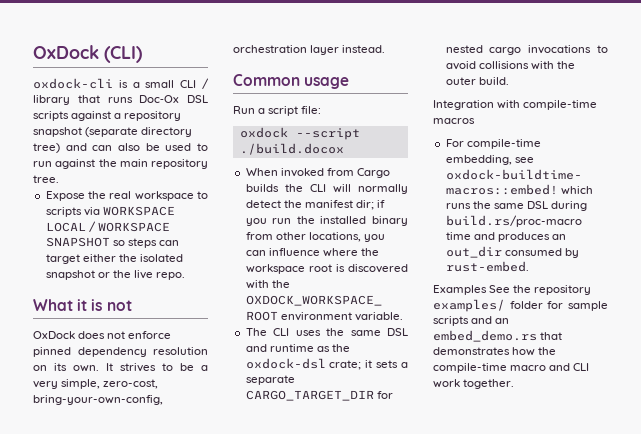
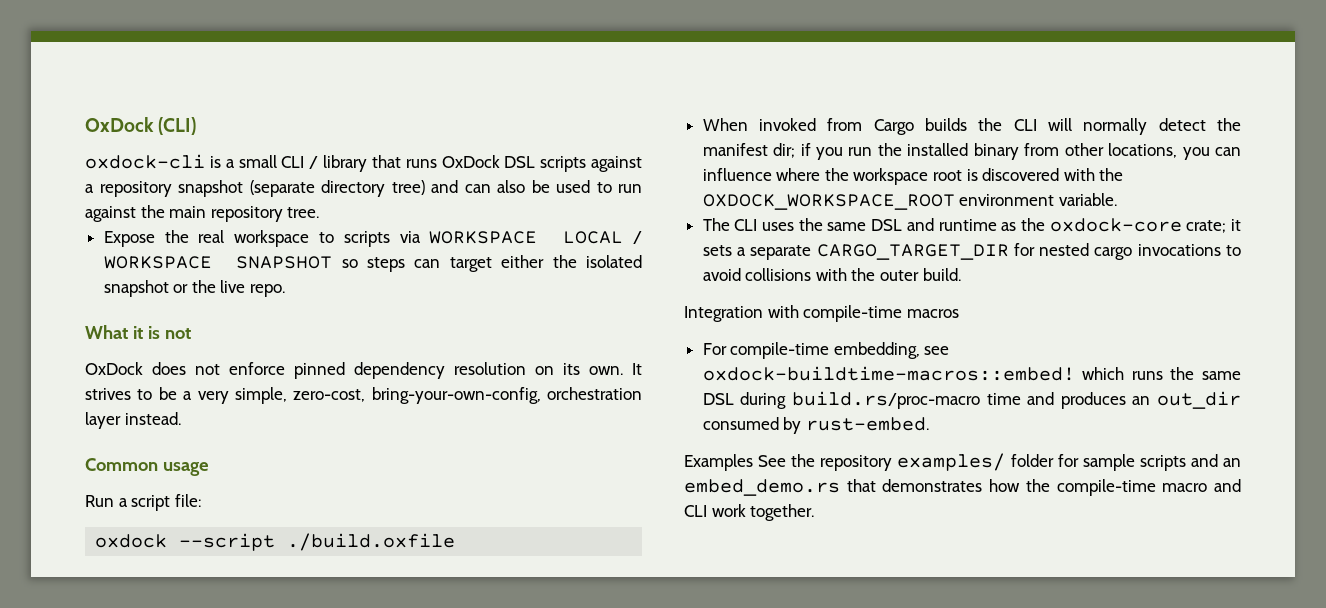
- oxdock-cli is a small CLI / library that runs Doc‑Ox DSL scripts against a repository snapshot (separate directory tree) and can also be used to run against the main repository tree.
+ oxdock-cli is a small CLI / library that runs OxDock DSL scripts against a repository snapshot (separate directory tree) and can also be used to run against the main repository tree.
- oxdock --script ./build.docox
+ oxdock --script ./build.oxfile
- The CLI uses the same DSL and runtime as the oxdock-dsl crate; it sets a separate CARGO_TARGET_DIR for nested cargo invocations to avoid collisions with the outer build.
+ The CLI uses the same DSL and runtime as the oxdock-core crate; it sets a separate CARGO_TARGET_DIR for nested cargo invocations to avoid collisions with the outer build.

